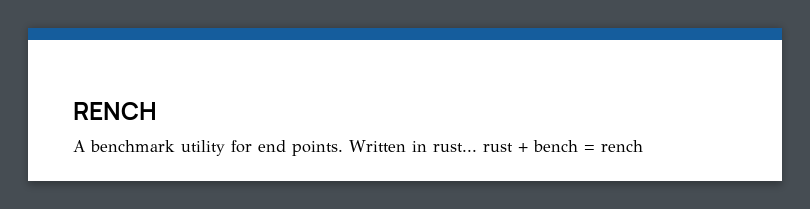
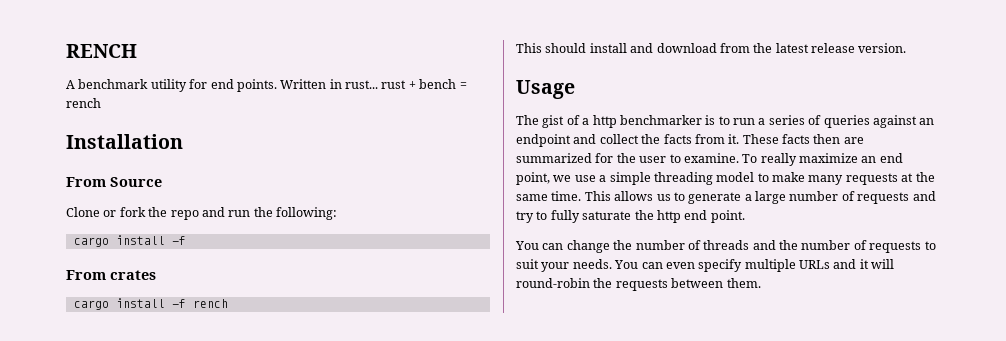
+ Installation
+ From Source
+ Clone or fork the repo and run the following:
+ cargo install -f
+ From crates
+ cargo install -f rench
+ This should install and download from the latest release version.
+ Usage
+ The gist of a http benchmarker is to run a series of queries against an endpoint and collect the facts from it. These facts then are summarized for the user to examine. To really maximize an end point, we use a simple threading model to make many requests at the same time. This allows us to generate a large number of requests and try to fully saturate the http end point.
+ You can change the number of threads and the number of requests to suit your needs. You can even specify multiple URLs and it will round-robin the requests between them.

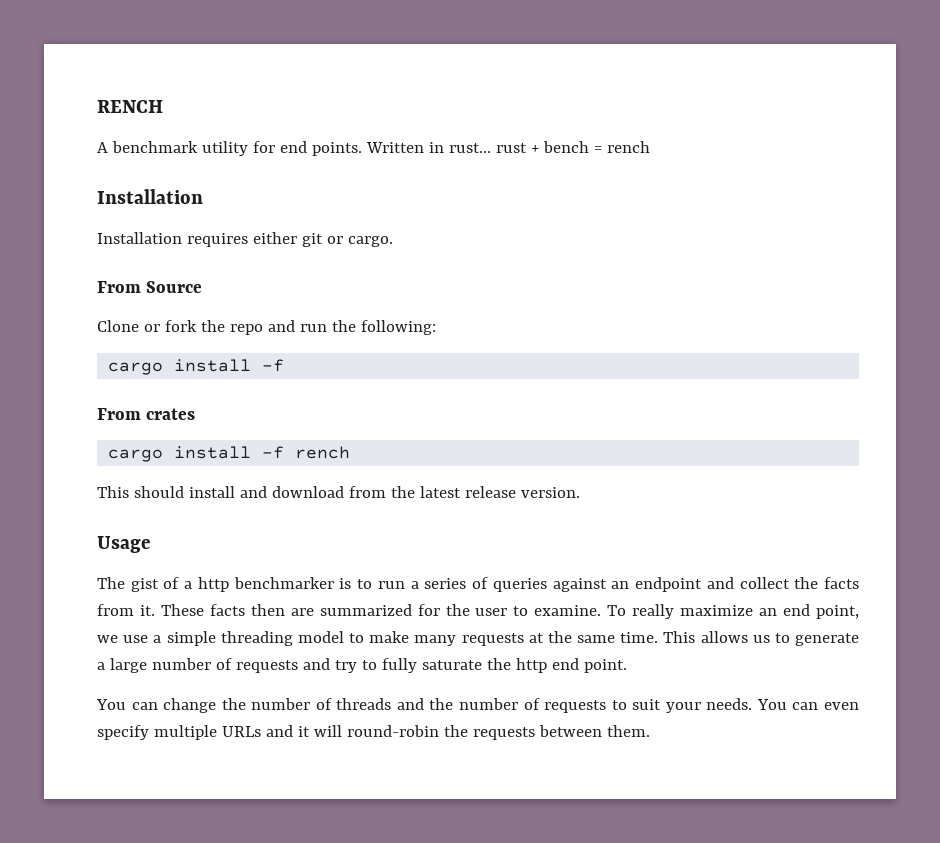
+ Installation requires either git or cargo.

